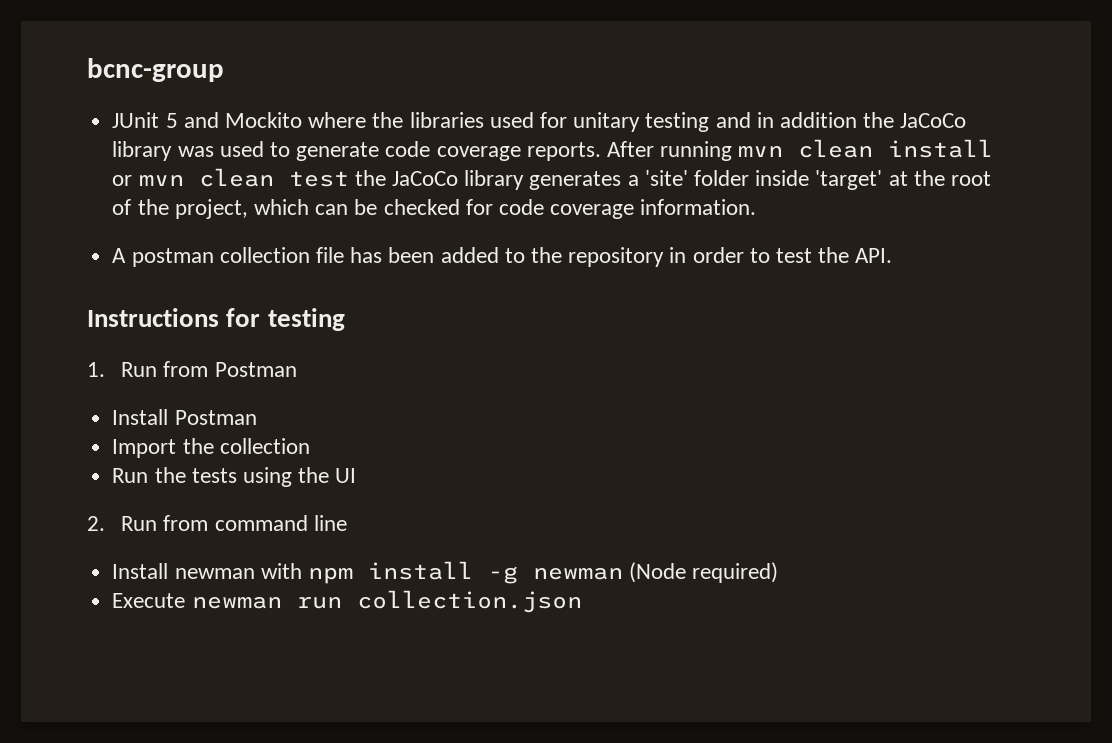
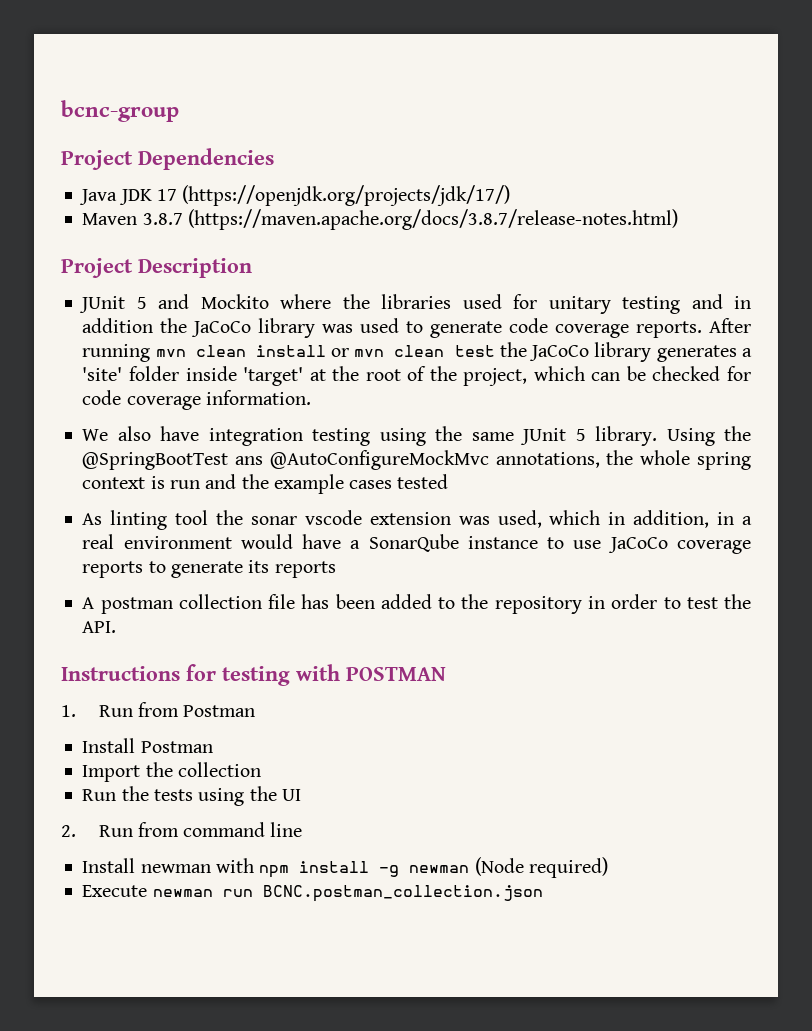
+ Project Dependencies
+ Java JDK 17 (https://openjdk.org/projects/jdk/17/)
+ Maven 3.8.7 (https://maven.apache.org/docs/3.8.7/release-notes.html)
+ Project Description
+ We also have integration testing using the same JUnit 5 library. Using the @SpringBootTest ans @AutoConfigureMockMvc annotations, the whole spring context is run and the example cases tested
+ As linting tool the sonar vscode extension was used, which in addition, in a real environment would have a SonarQube instance to use JaCoCo coverage reports to generate its reports
- Instructions for testing
+ Instructions for testing with POSTMAN
- Execute newman run collection.json
+ Execute newman run BCNC.postman_collection.json

